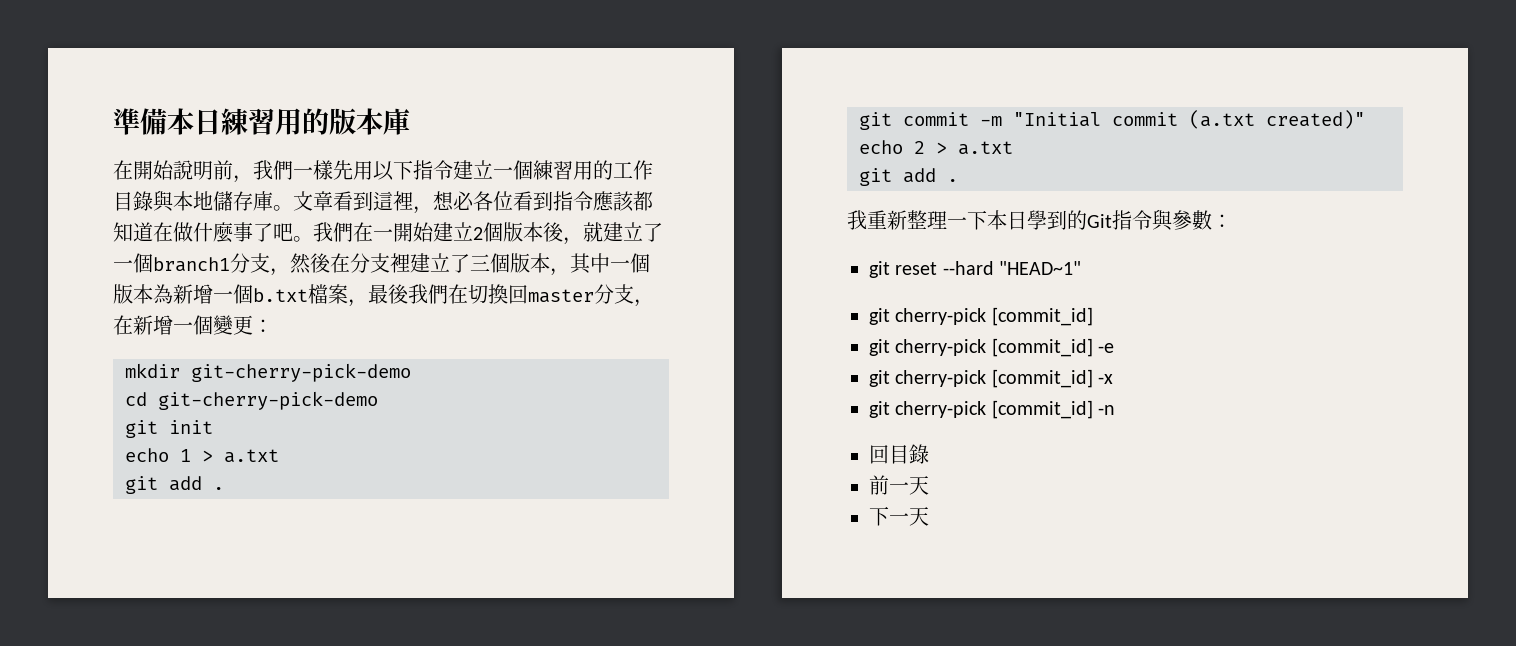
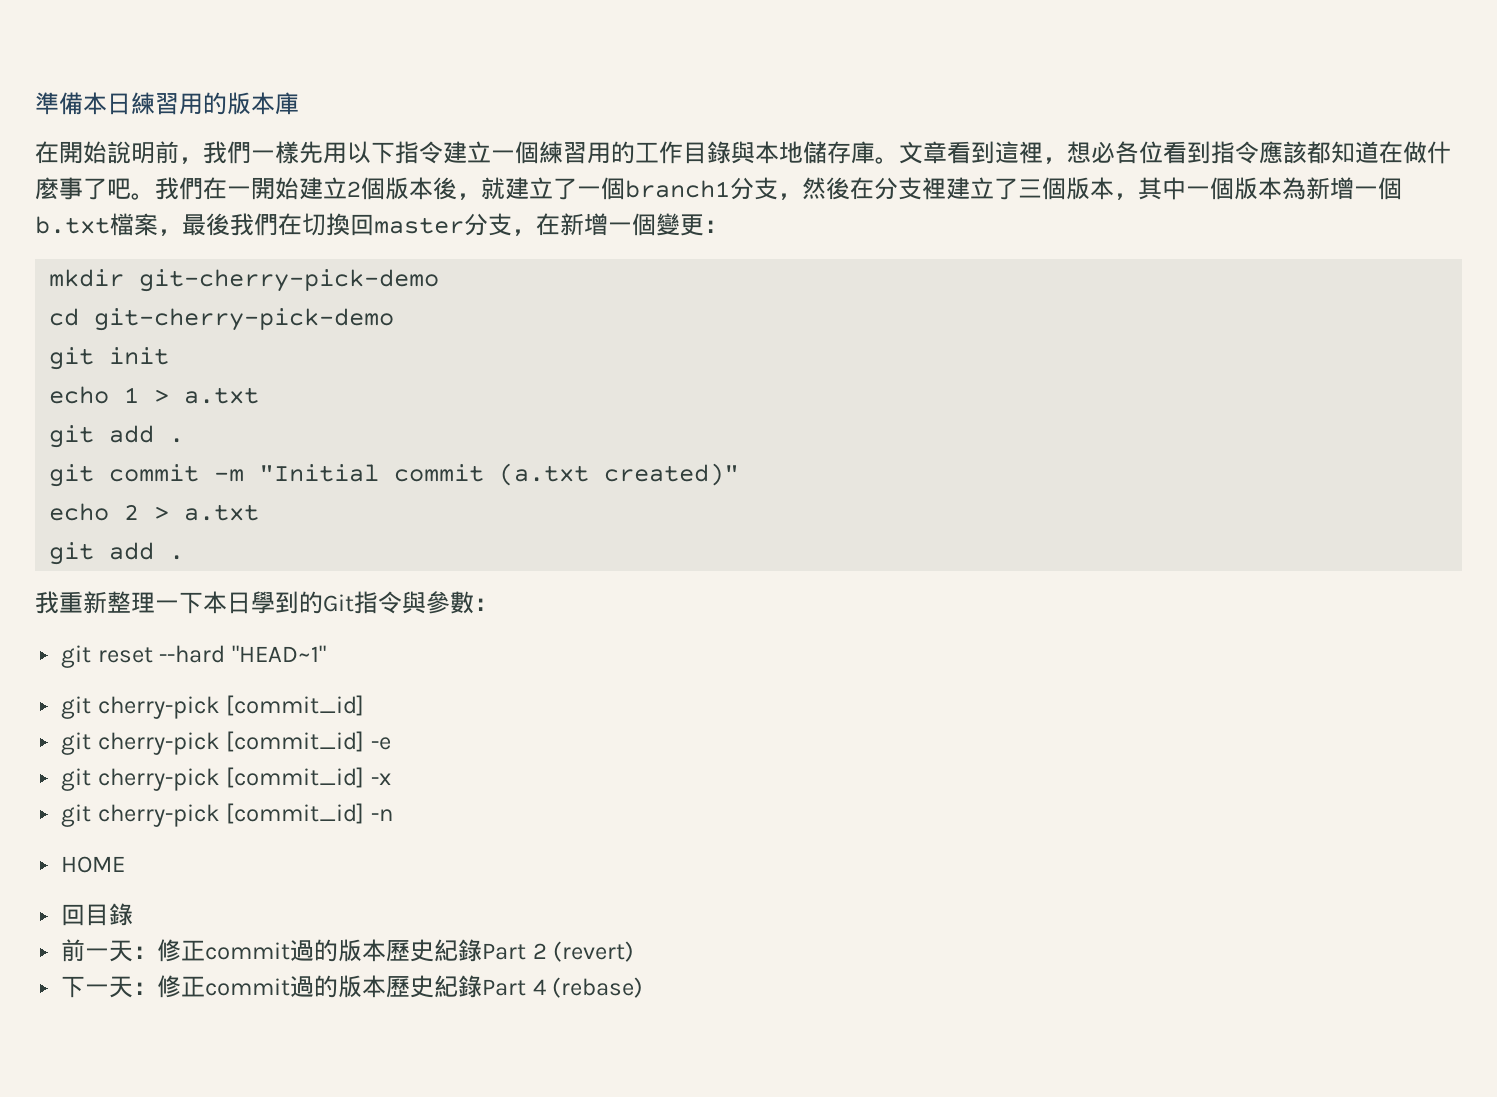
+ HOME
- 前一天
- 下一天
+ 前一天：修正commit過的版本歷史紀錄Part 2 (revert)
+ 下一天：修正commit過的版本歷史紀錄Part 4 (rebase)

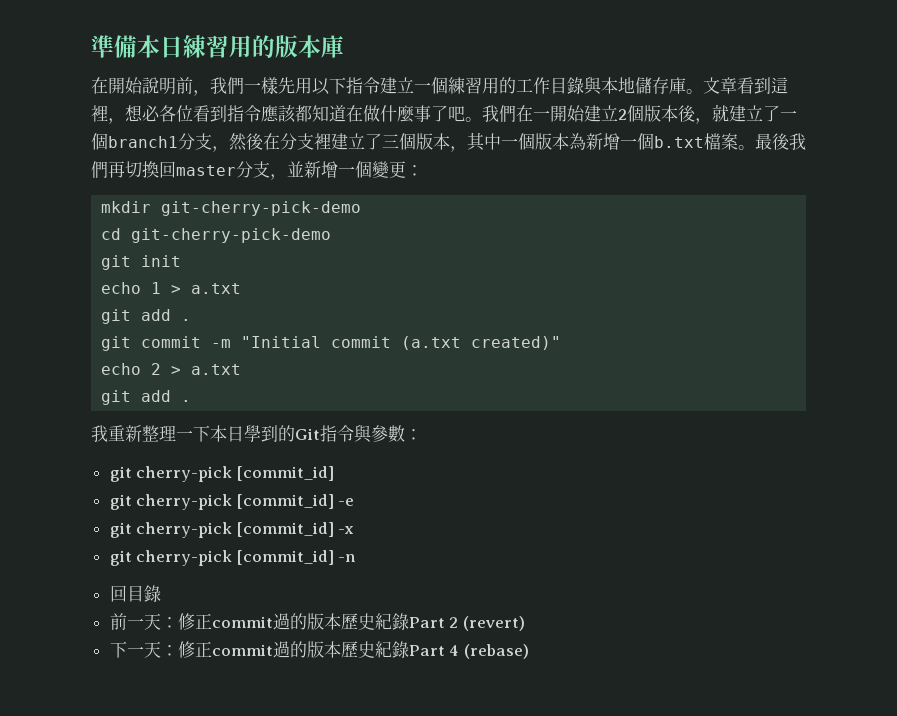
- 我們在一開始建立2個版本後，就建立了一個branch1分支，然後在分支裡建立了三個版本，其中一個版本為新增一個b.txt檔案，最後我們在切換回master分支，在新增一個變更：
+ 我們在一開始建立2個版本後，就建立了一個branch1分支，然後在分支裡建立了三個版本，其中一個版本為新增一個b.txt檔案。最後我們再切換回master分支，並新增一個變更：
- git reset --hard "HEAD~1"
- HOME

